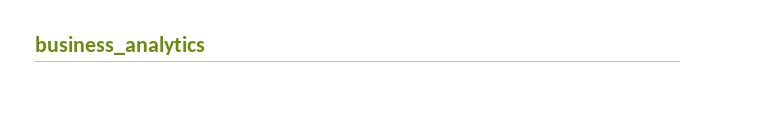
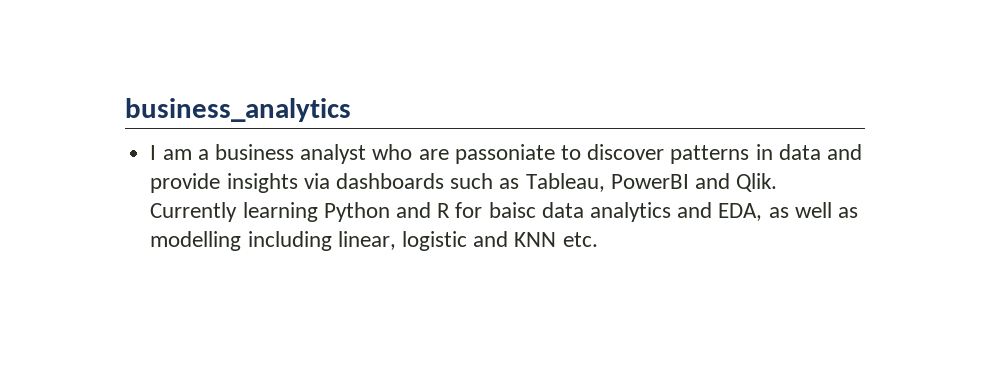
+ I am a business analyst who are passoniate to discover patterns in data and provide insights via dashboards such as Tableau, PowerBI and Qlik. Currently learning Python and R for baisc data analytics and EDA, as well as modelling including linear, logistic and KNN etc.

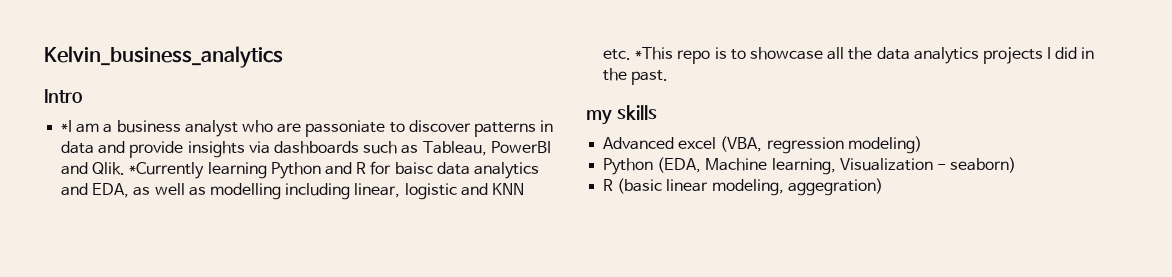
- business_analytics
- I am a business analyst who are passoniate to discover patterns in data and provide insights via dashboards such as Tableau, PowerBI and Qlik.
+ Kelvin_business_analytics
+ Intro
+ *I am a business analyst who are passoniate to discover patterns in data and provide insights via dashboards such as Tableau, PowerBI and Qlik.
- Currently learning Python and R for baisc data analytics and EDA, as well as modelling including linear, logistic and KNN etc.
+ *Currently learning Python and R for baisc data analytics and EDA, as well as modelling including linear, logistic and KNN etc. *This repo is to showcase all the data analytics projects I did in the past.
+ my skills
+ Advanced excel (VBA, regression modeling)
+ Python (EDA, Machine learning, Visualization - seaborn)
+ R (basic linear modeling, aggegration)

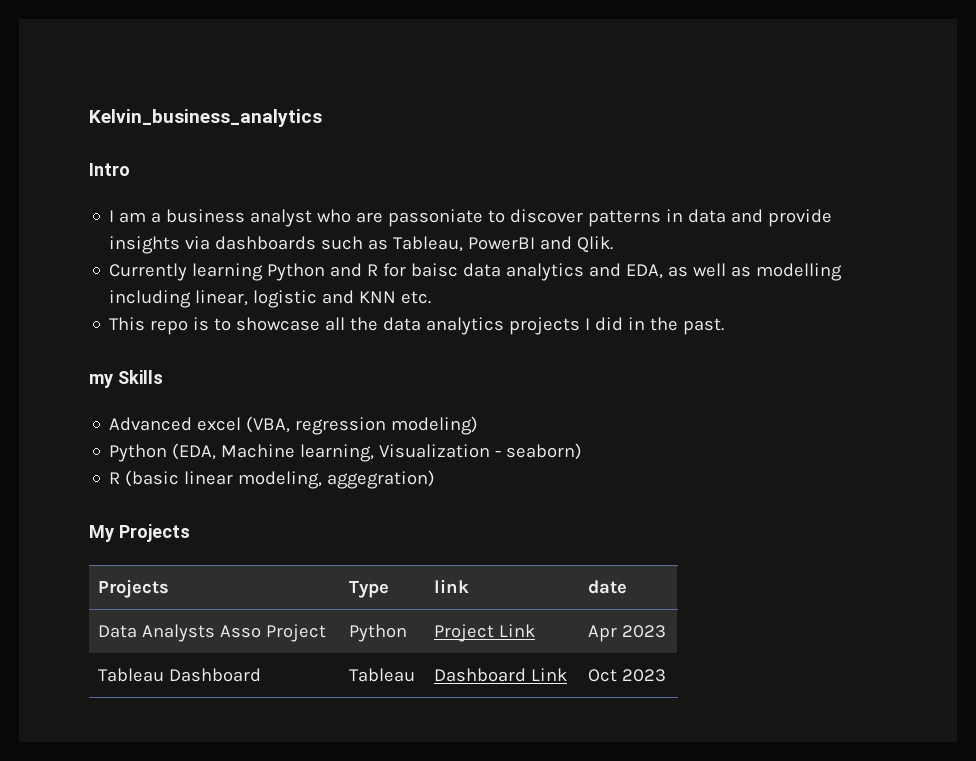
- *I am a business analyst who are passoniate to discover patterns in data and provide insights via dashboards such as Tableau, PowerBI and Qlik. *Currently learning Python and R for baisc data analytics and EDA, as well as modelling including linear, logistic and KNN etc. *This repo is to showcase all the data analytics projects I did in the past.
+ I am a business analyst who are passoniate to discover patterns in data and provide insights via dashboards such as Tableau, PowerBI and Qlik.
+ Currently learning Python and R for baisc data analytics and EDA, as well as modelling including linear, logistic and KNN etc.
+ This repo is to showcase all the data analytics projects I did in the past.
- my skills
+ my Skills
+ My Projects
+ Projects | Type | link | date
+ Data Analysts Asso Project | Python | Project Link | Apr 2023
+ Tableau Dashboard | Tableau | Dashboard Link | Oct 2023

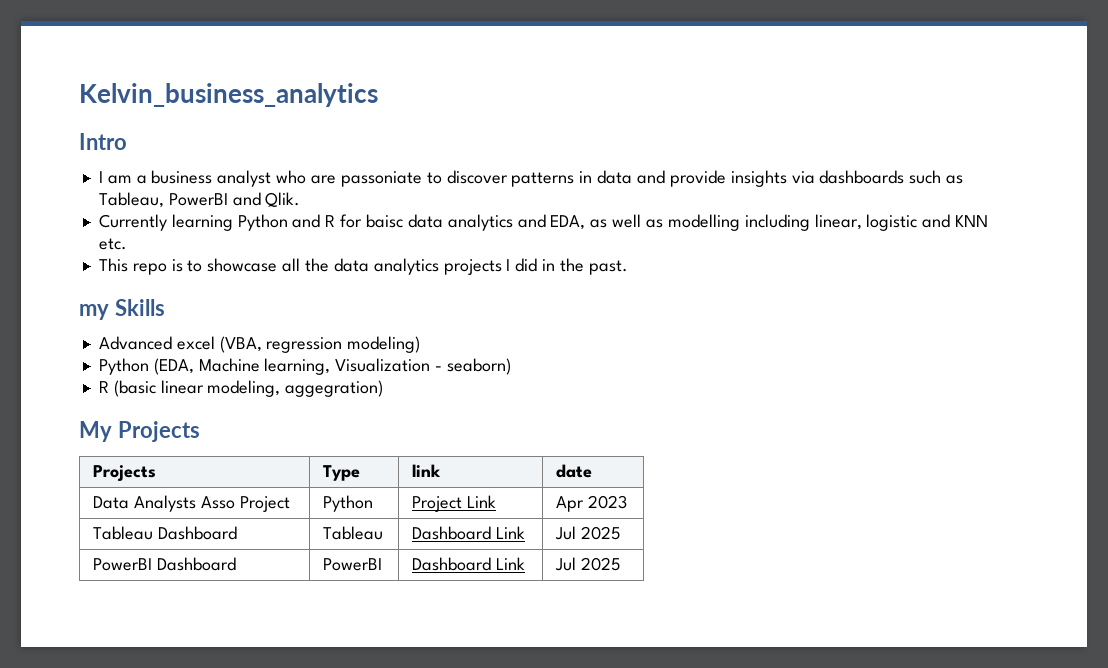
- Tableau Dashboard | Tableau | Dashboard Link | Oct 2023
+ Tableau Dashboard | Tableau | Dashboard Link | Jul 2025
+ PowerBI Dashboard | PowerBI | Dashboard Link | Jul 2025

